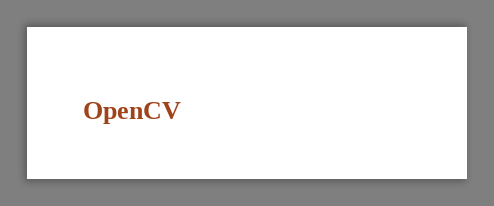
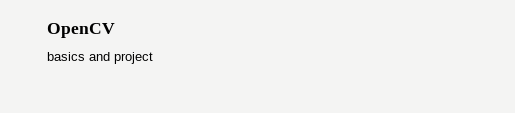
+ basics and project

